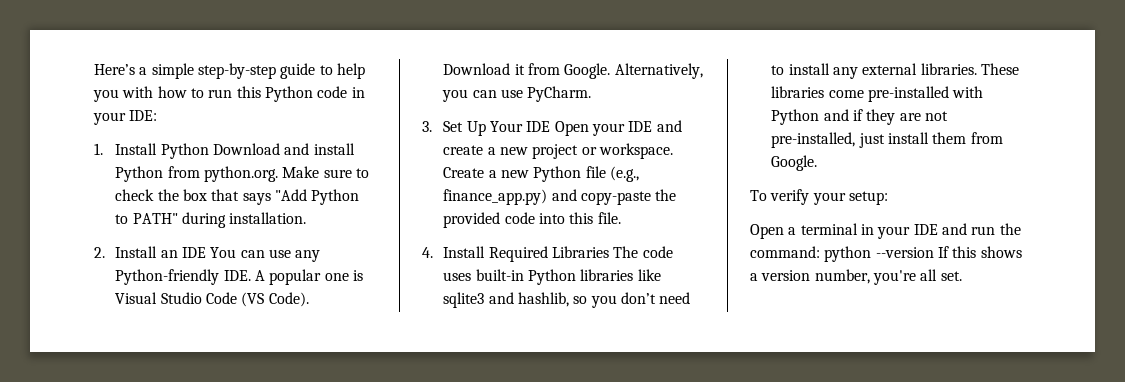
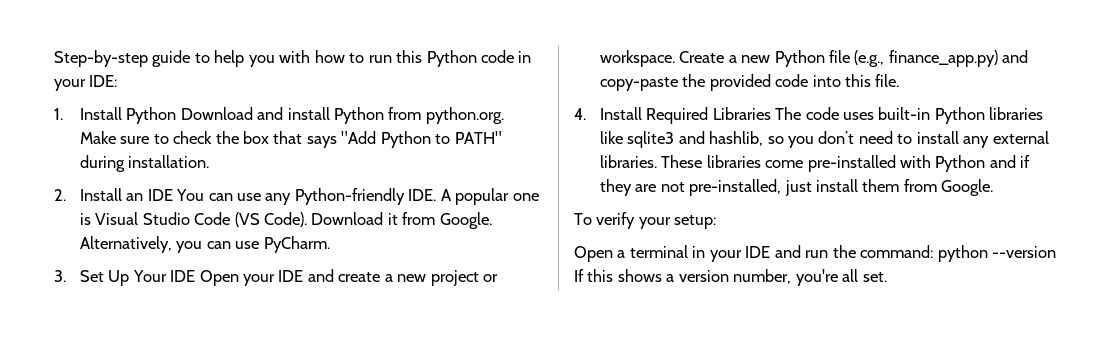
- Here’s a simple step-by-step guide to help you with how to run this Python code in your IDE:
+ Step-by-step guide to help you with how to run this Python code in your IDE:

